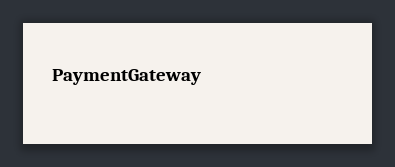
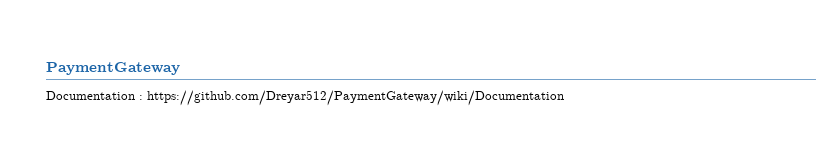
+ Documentation : https://github.com/Dreyar512/PaymentGateway/wiki/Documentation

